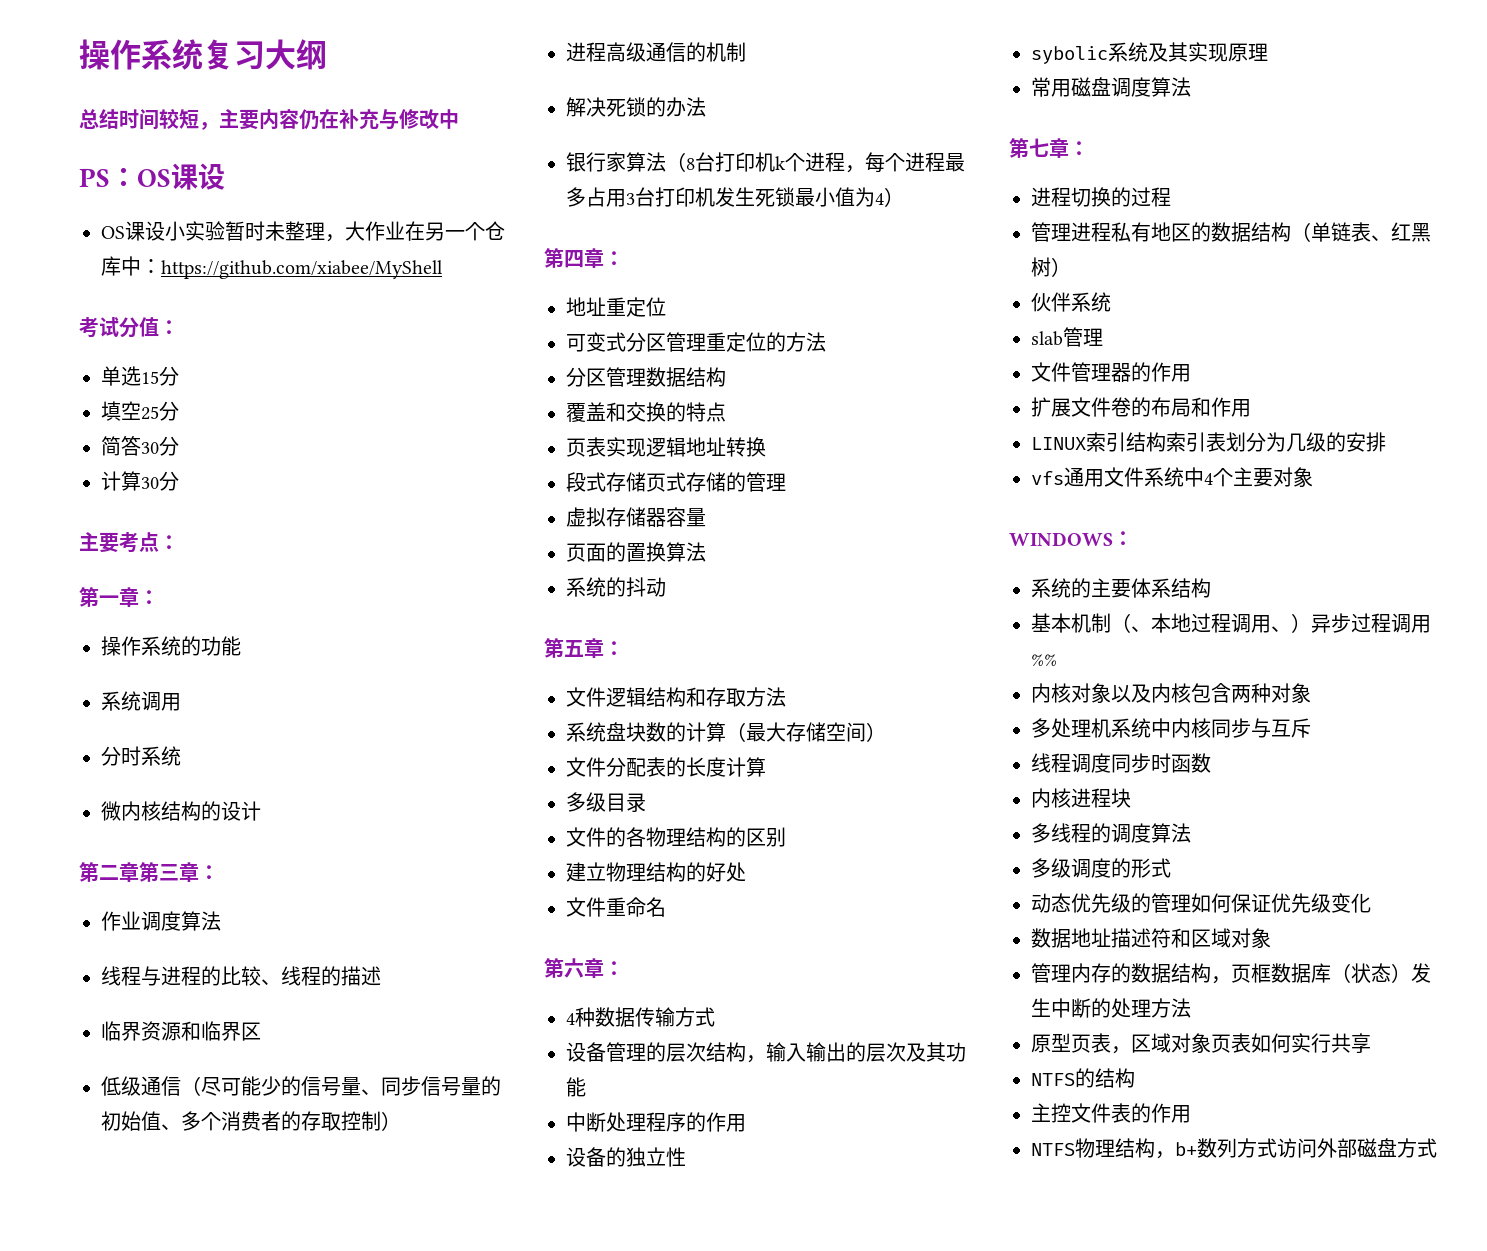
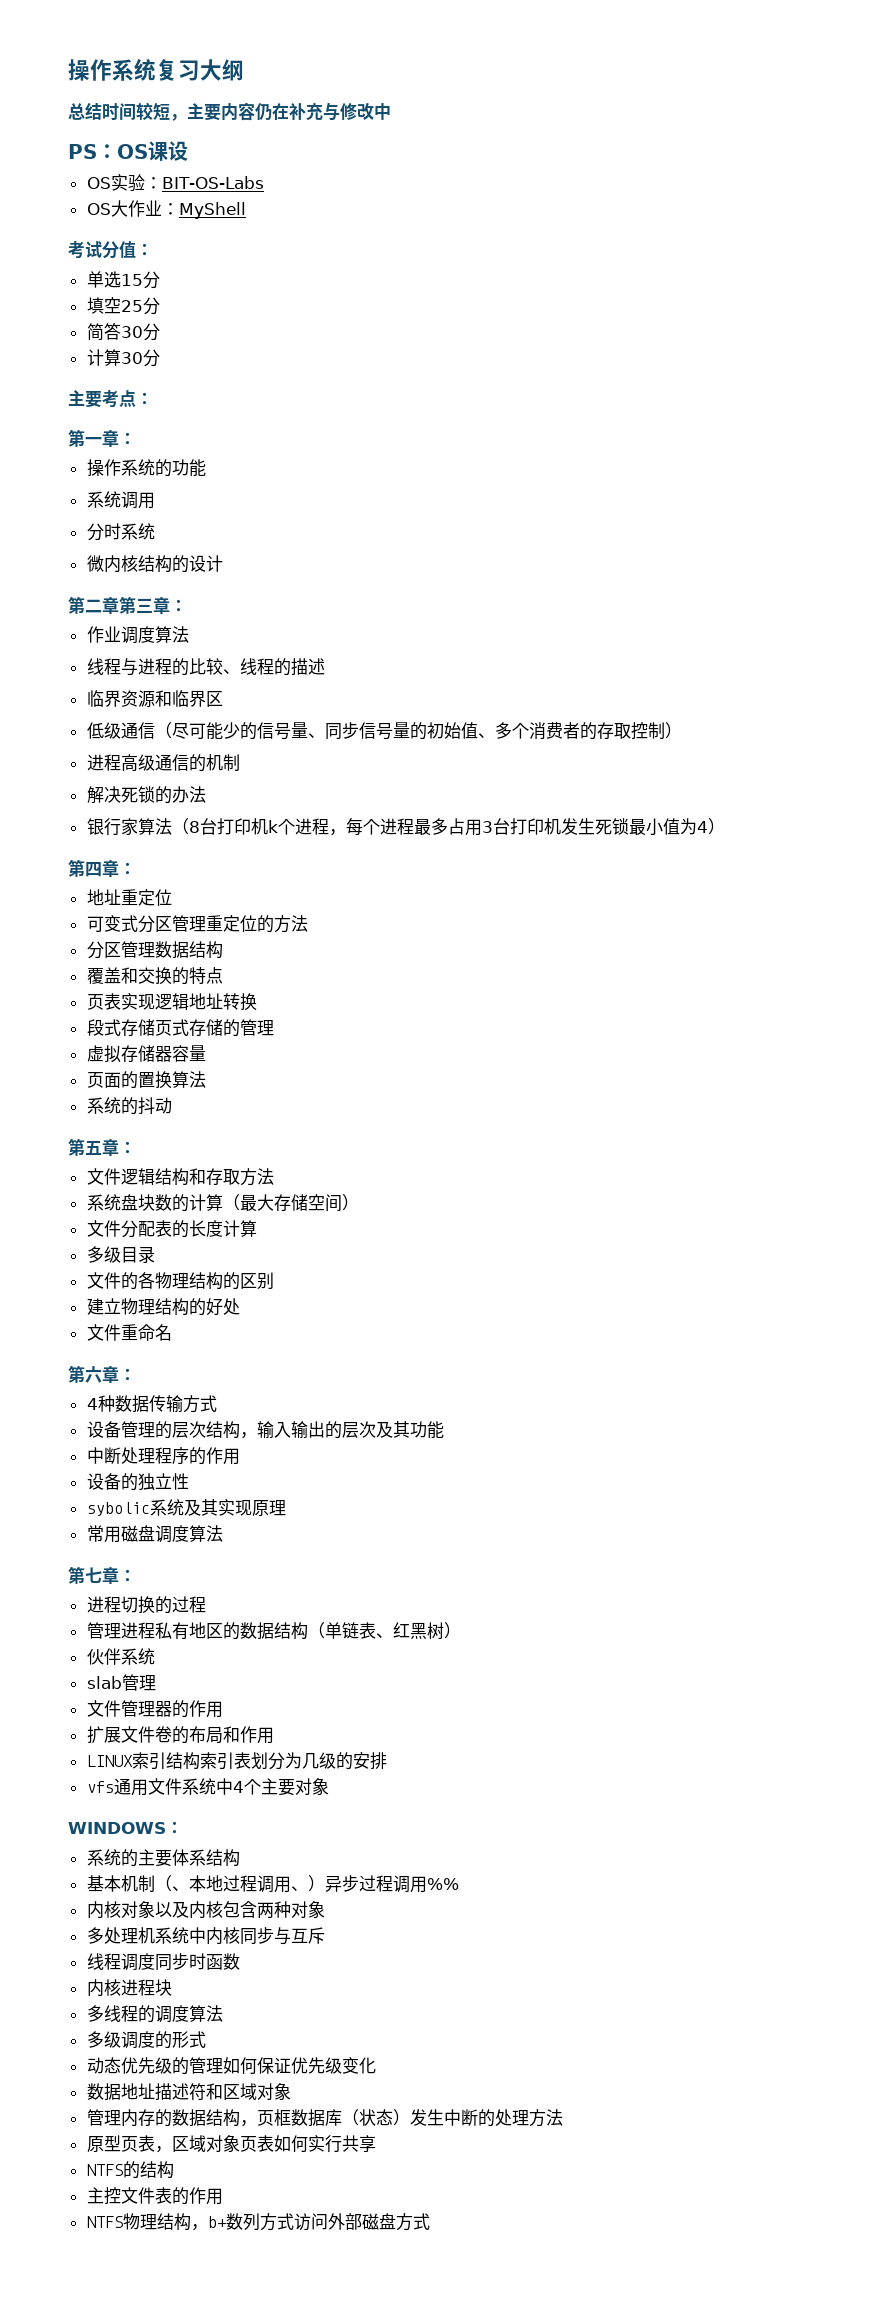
- OS课设小实验暂时未整理，大作业在另一个仓库中：https://github.com/xiabee/MyShell
+ OS实验：BIT-OS-Labs
+ OS大作业：MyShell

